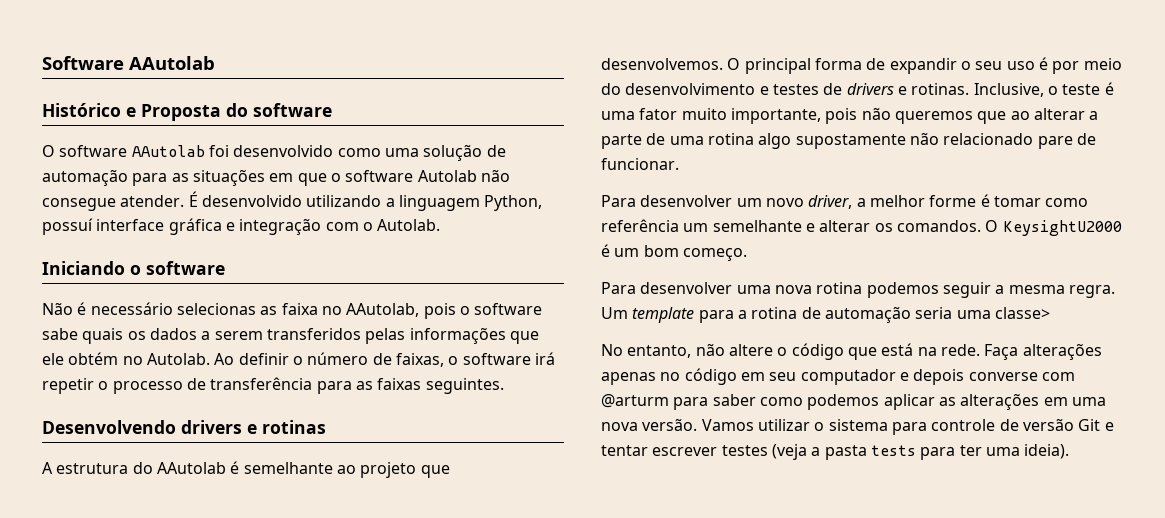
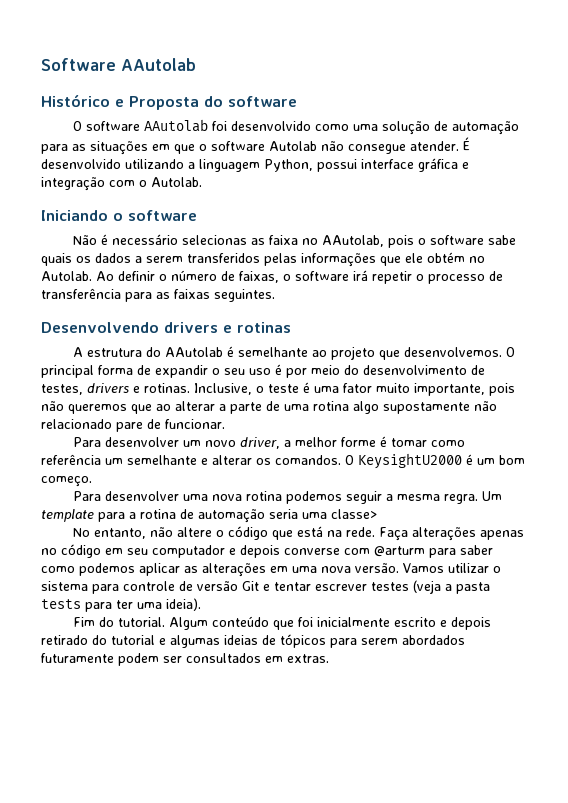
- É desenvolvido utilizando a linguagem Python, possuí interface gráfica e integração com o Autolab.
+ É desenvolvido utilizando a linguagem Python, possui interface gráfica e integração com o Autolab.
- O principal forma de expandir o seu uso é por meio do desenvolvimento e testes de drivers e rotinas.
+ O principal forma de expandir o seu uso é por meio do desenvolvimento de testes, drivers e rotinas.
+ Fim do tutorial. Algum conteúdo que foi inicialmente escrito e depois retirado do tutorial e algumas ideias de tópicos para serem abordados futuramente podem ser consultados em extras.

